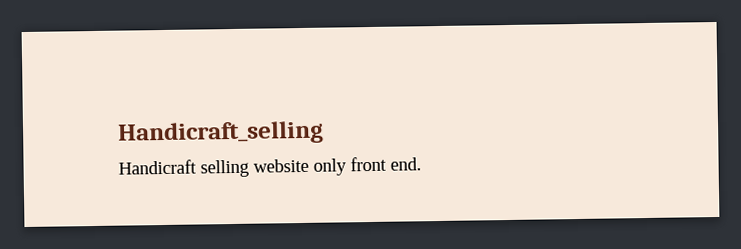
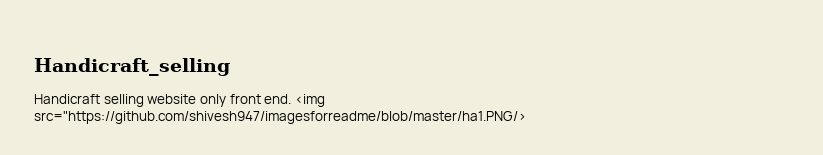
+ <img src="https://github.com/shivesh947/imagesforreadme/blob/master/ha1.PNG/>

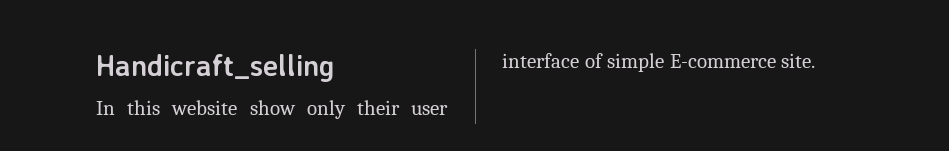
- Handicraft selling website only front end. <img src="https://github.com/shivesh947/imagesforreadme/blob/master/ha1.PNG/>
+ In this website show only their user interface of simple E-commerce site.

